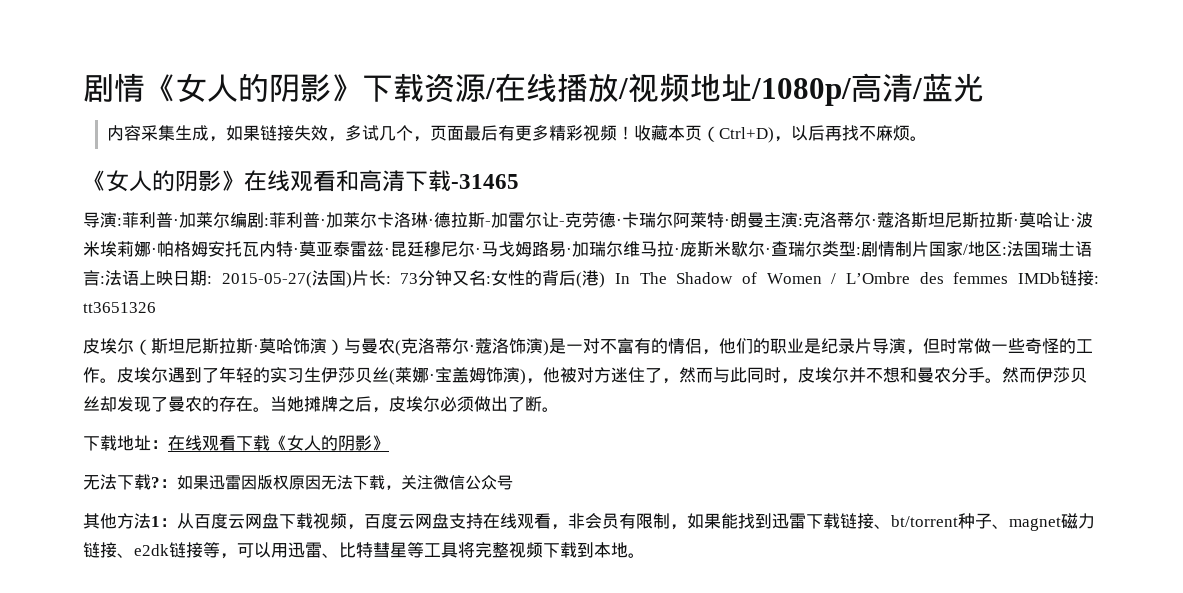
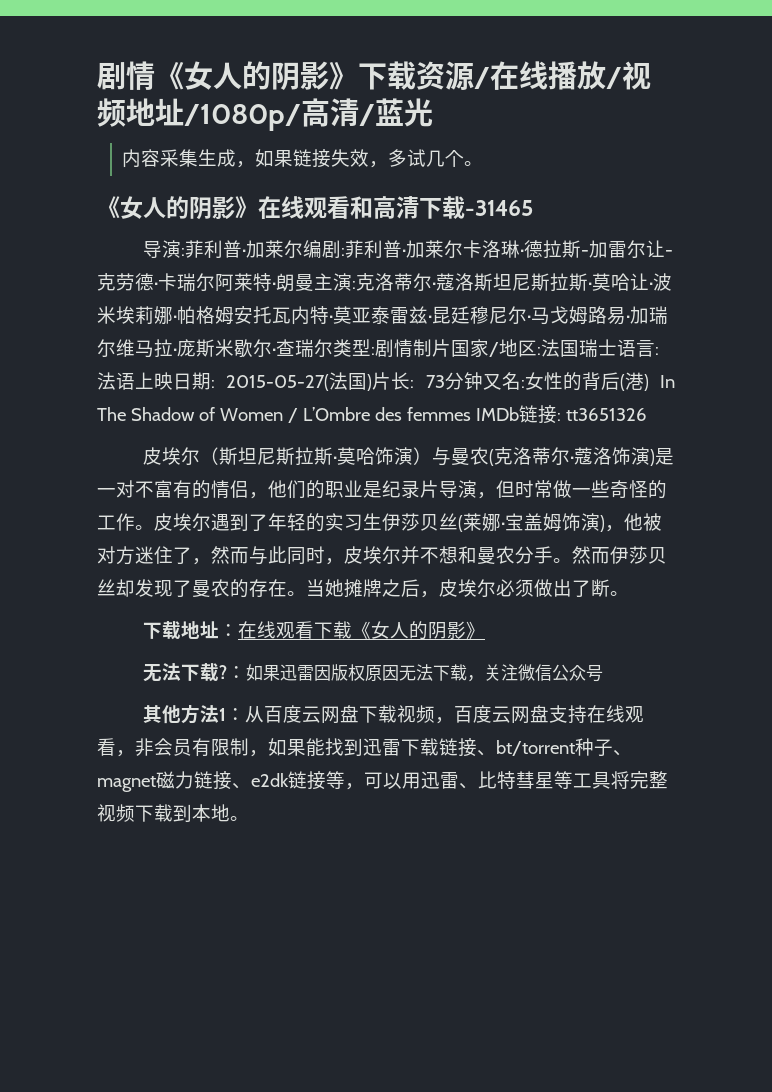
- 内容采集生成，如果链接失效，多试几个，页面最后有更多精彩视频！收藏本页（Ctrl+D)，以后再找不麻烦。
+ 内容采集生成，如果链接失效，多试几个。

